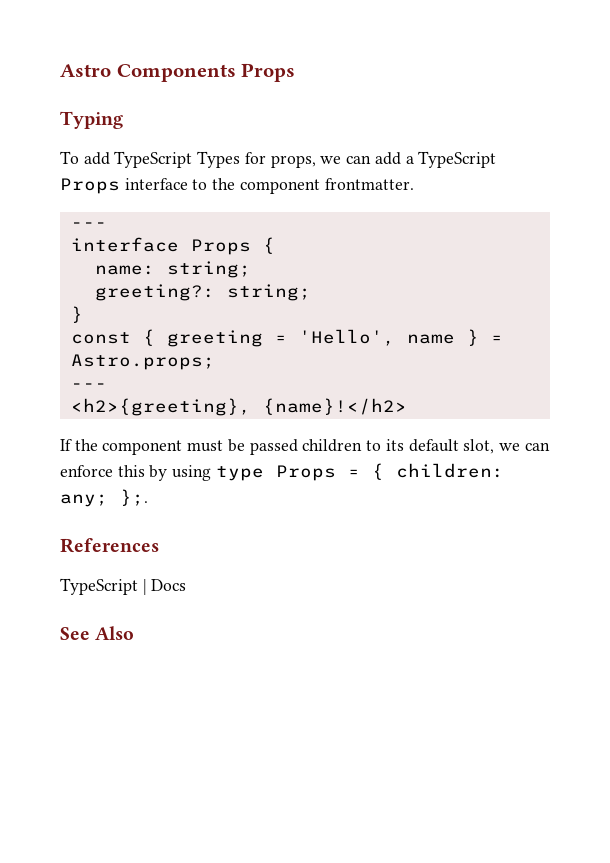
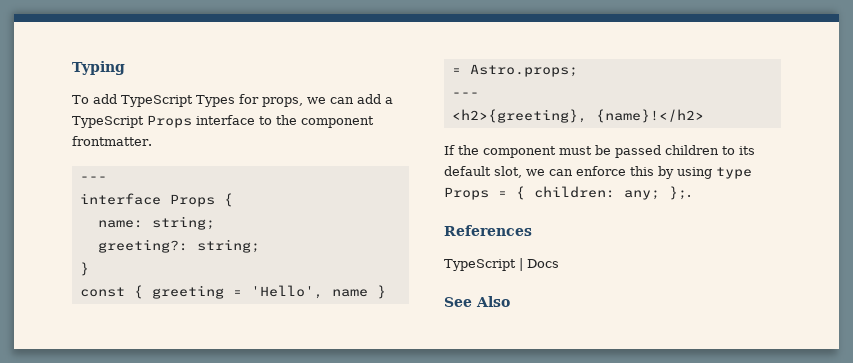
- Astro Components Props

